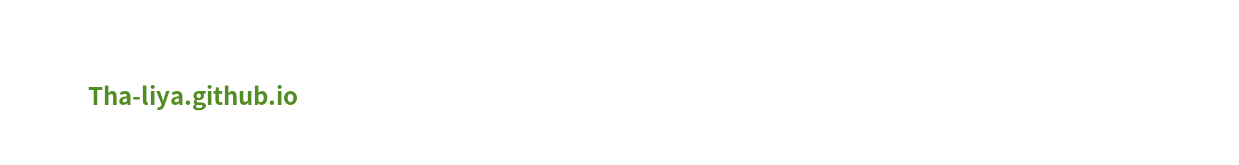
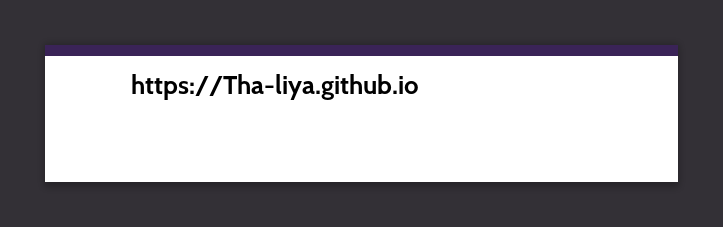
- Tha-liya.github.io
+ https://Tha-liya.github.io

